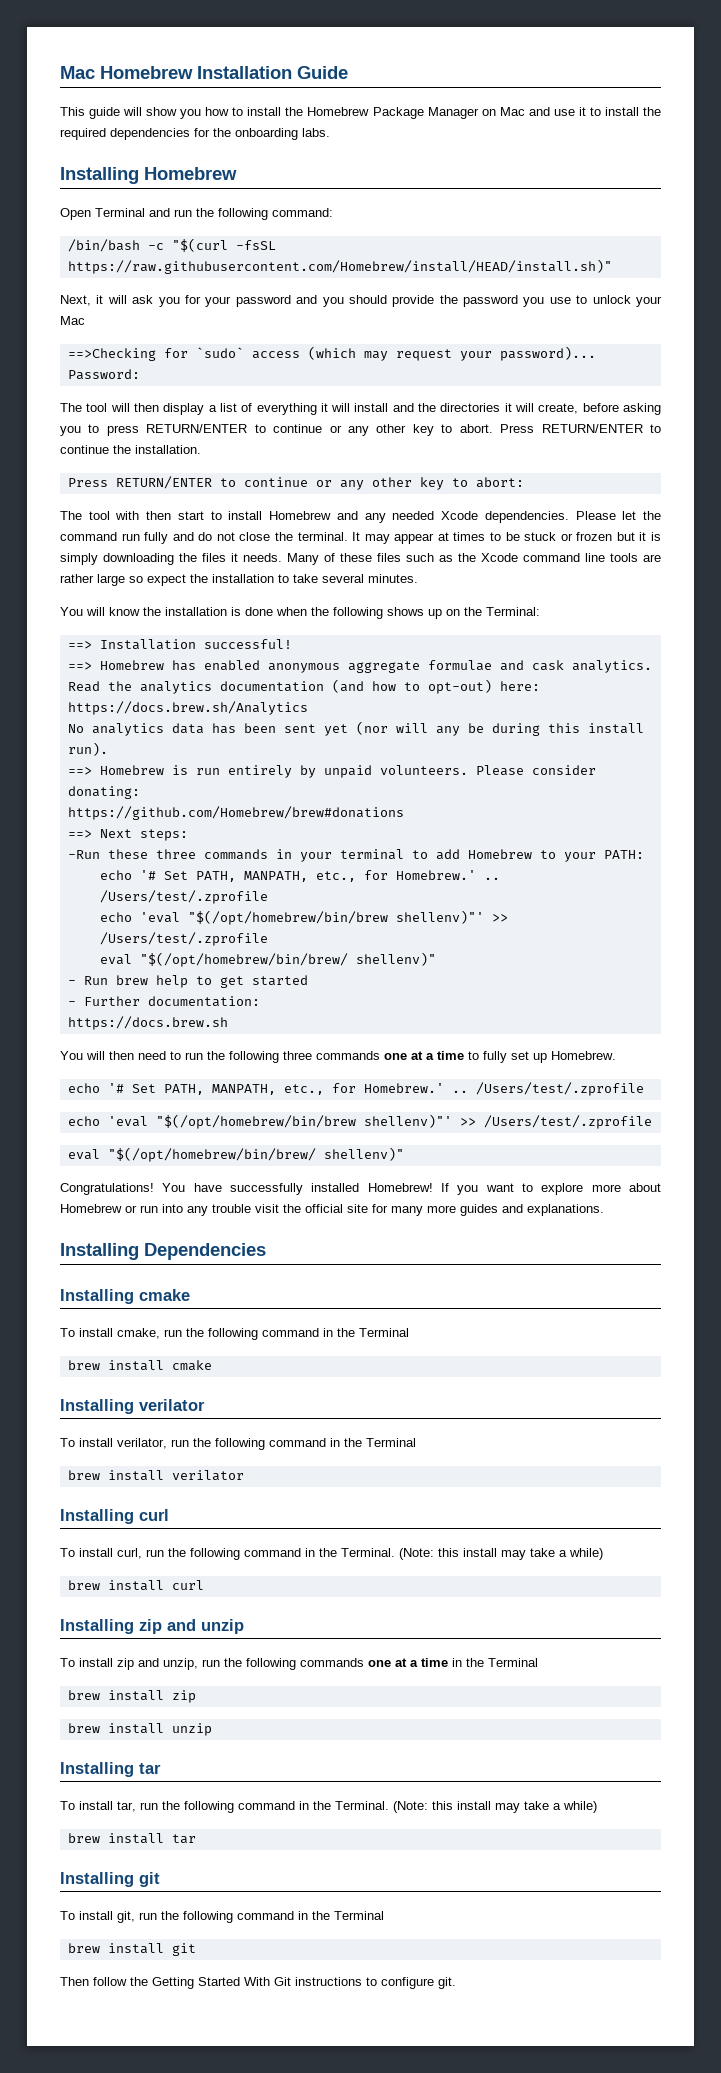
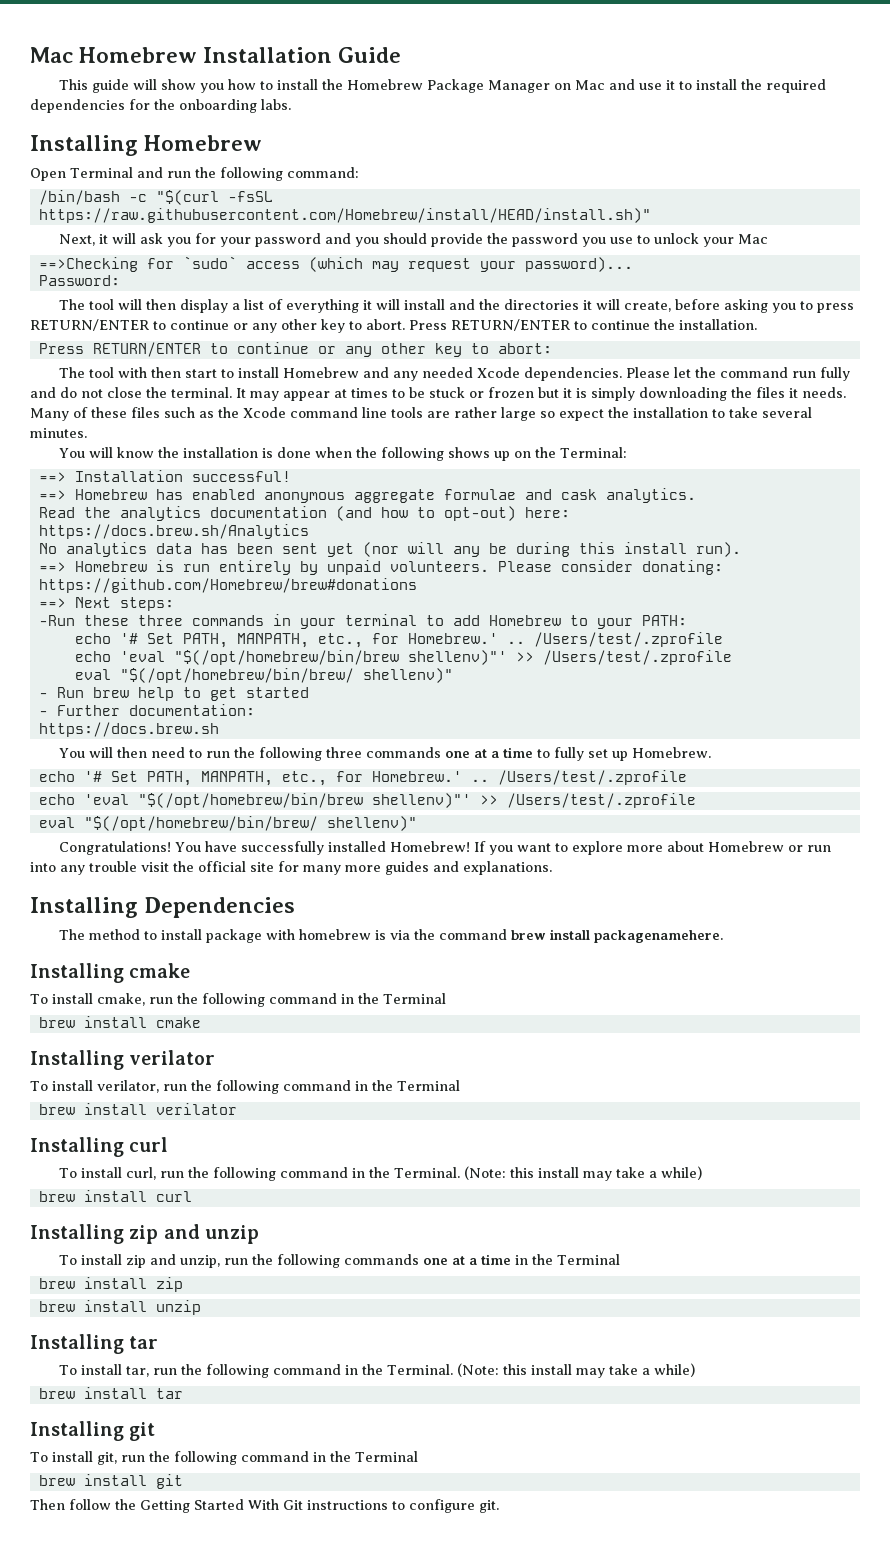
+ The method to install package with homebrew is via the command brew install packagenamehere.

